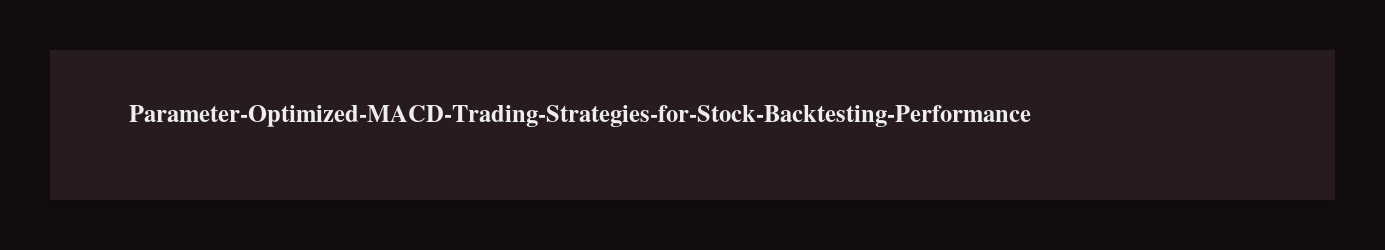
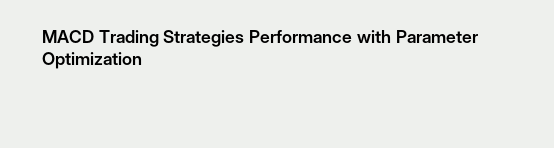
- Parameter-Optimized-MACD-Trading-Strategies-for-Stock-Backtesting-Performance
+ MACD Trading Strategies Performance with Parameter Optimization

